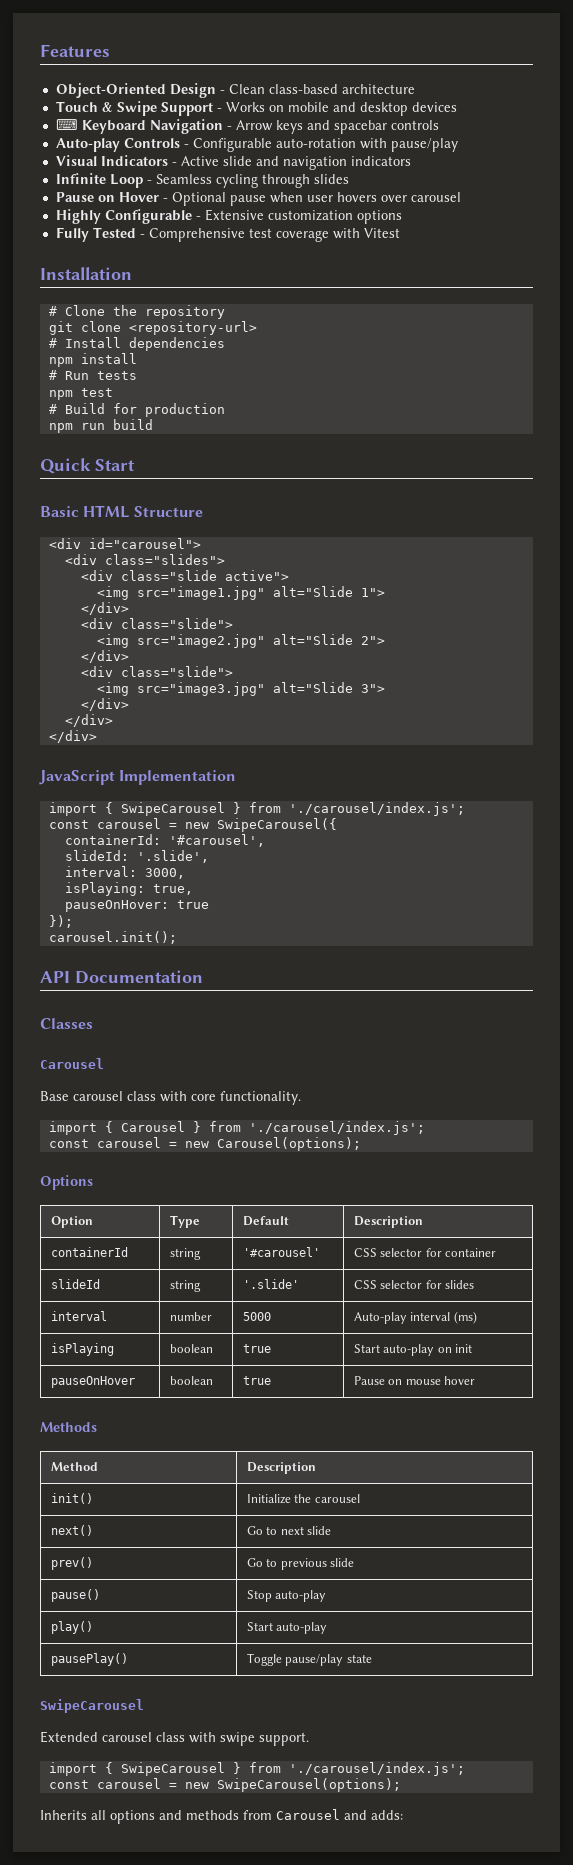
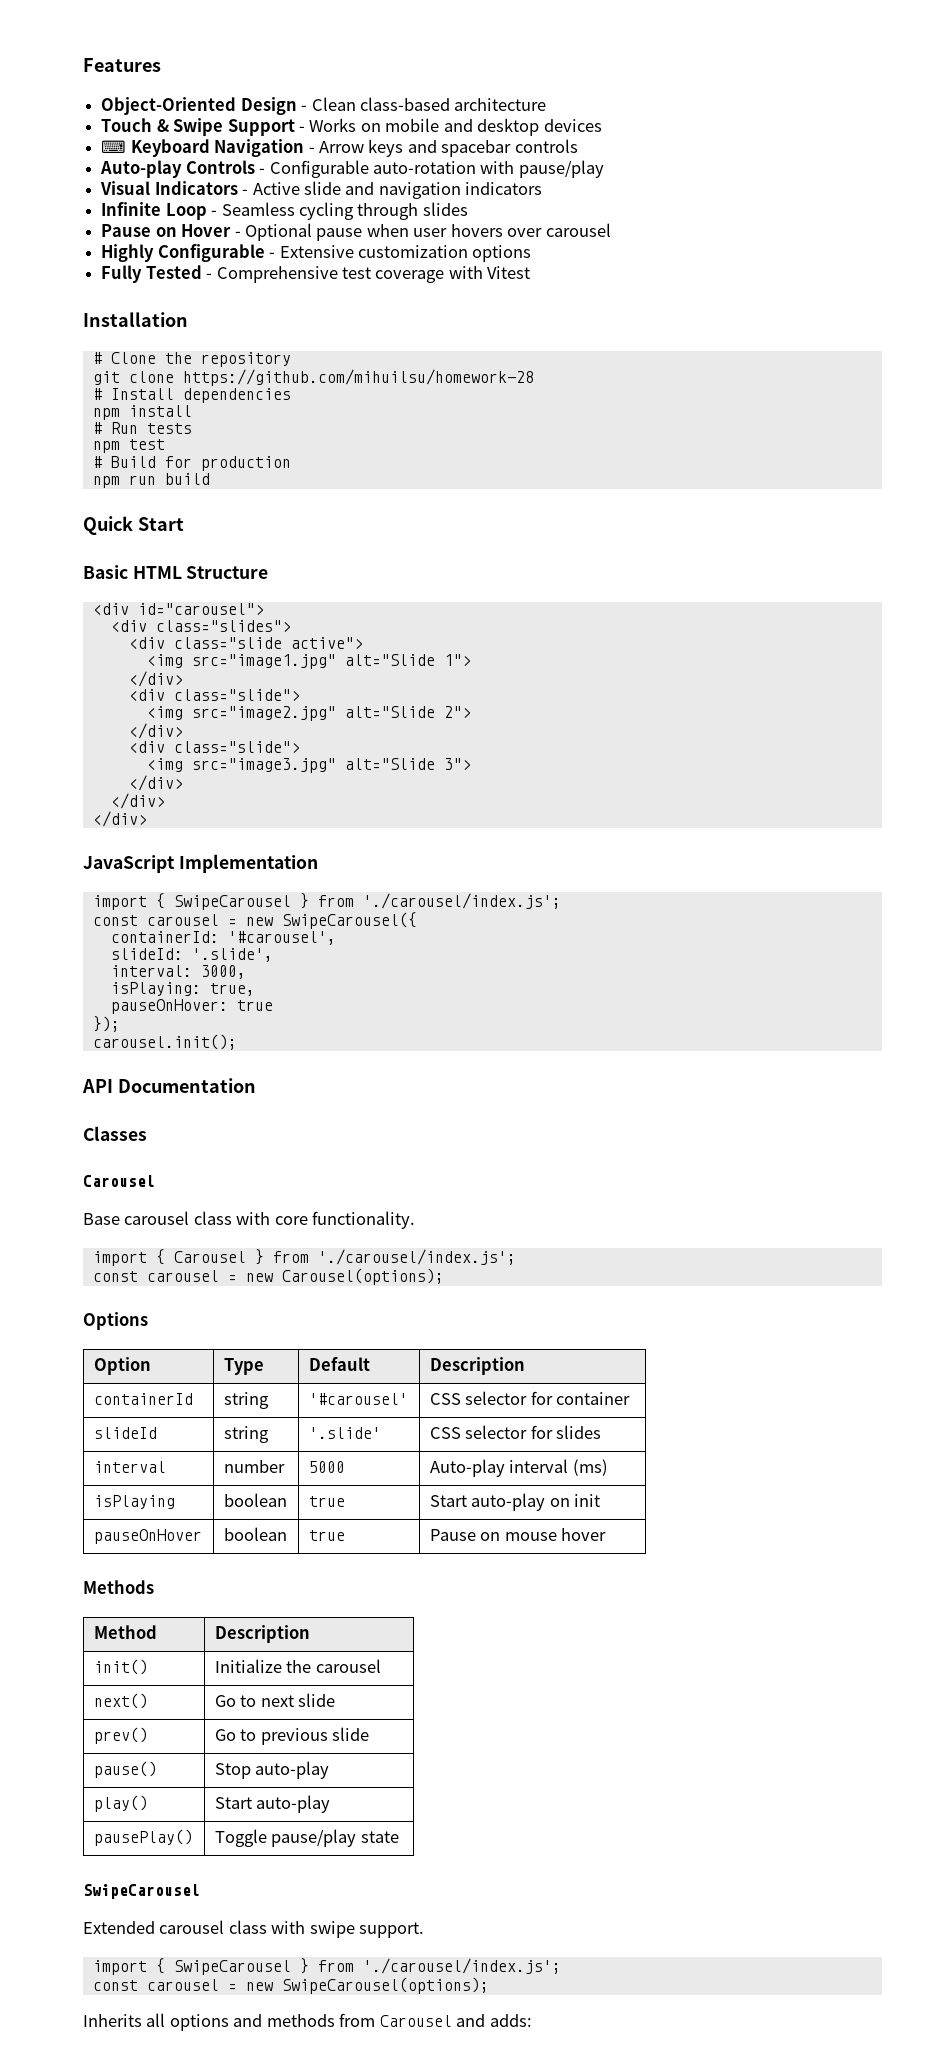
- git clone <repository-url>
+ git clone https://github.com/mihuilsu/homework-28

